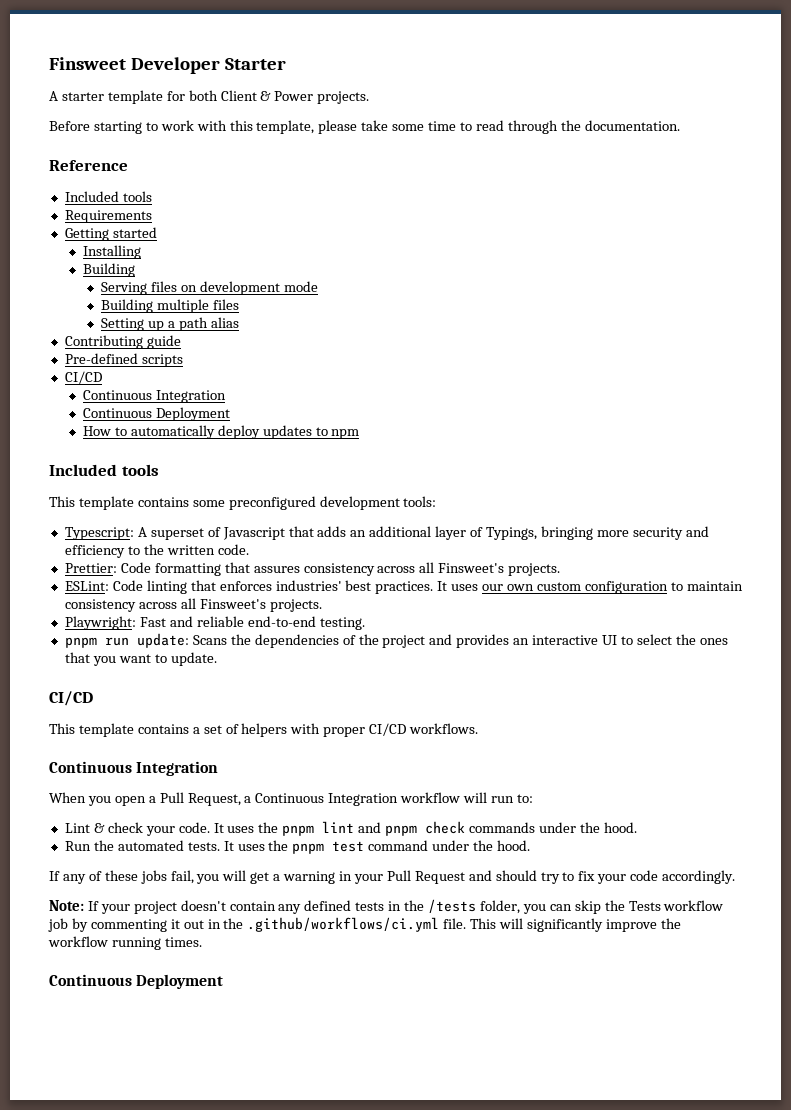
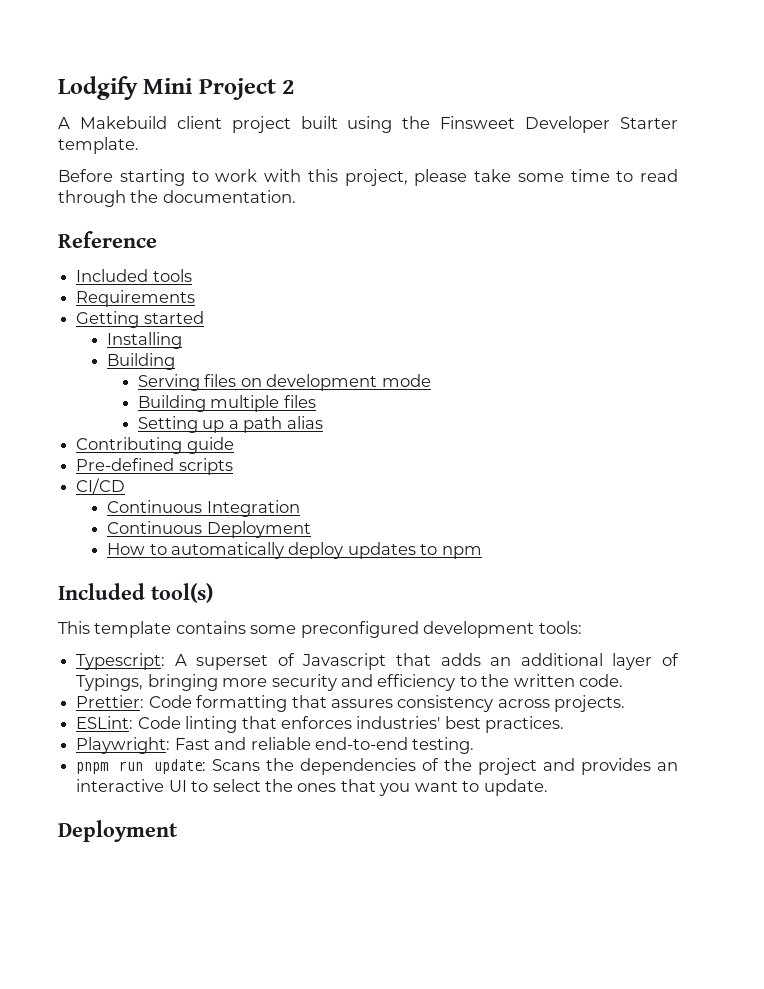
- Finsweet Developer Starter
- A starter template for both Client & Power projects.
+ Lodgify Mini Project 2
+ A Makebuild client project built using the Finsweet Developer Starter template.
- Before starting to work with this template, please take some time to read through the documentation.
+ Before starting to work with this project, please take some time to read through the documentation.
  How to automatically deploy updates to npm
- Included tools
+ Included tool(s)
- Prettier: Code formatting that assures consistency across all Finsweet's projects.
+ Prettier: Code formatting that assures consistency across projects.
- It uses our own custom configuration to maintain consistency across all Finsweet's projects.
  pnpm run update: Scans the dependencies of the project and provides an interactive UI to select the ones that you want to update.
- CI/CD
- This template contains a set of helpers with proper CI/CD workflows.
- Continuous Integration
- When you open a Pull Request, a Continuous Integration workflow will run to:
- Lint & check your code. It uses the pnpm lint and pnpm check commands under the hood.
- Run the automated tests. It uses the pnpm test command under the hood.
- If any of these jobs fail, you will get a warning in your Pull Request and should try to fix your code accordingly.
- Note: If your project doesn't contain any defined tests in the /tests folder, you can skip the Tests workflow job by commenting it out in the .github/workflows/ci.yml file. This will significantly improve the workflow running times.
- Continuous Deployment
+ Deployment

